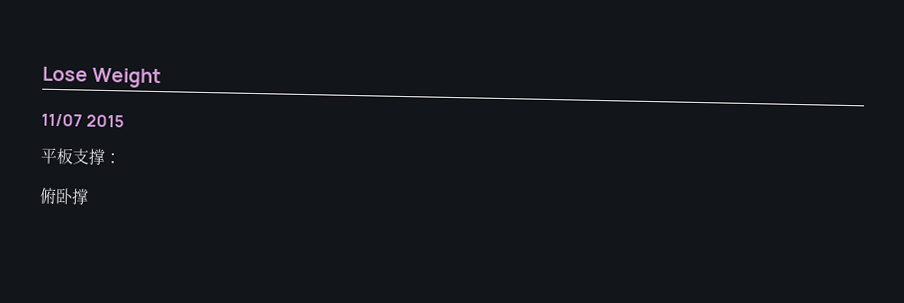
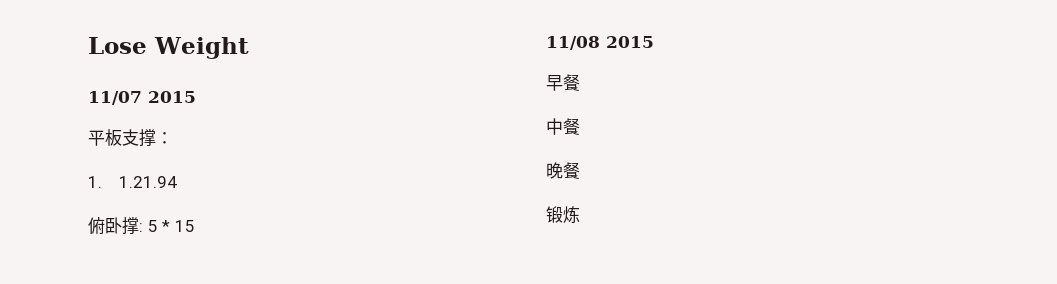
+ 1. 1.21.94
- 俯卧撑
+ 俯卧撑: 5 * 15
+ 11/08 2015
+ 早餐
+ 中餐
+ 晚餐
+ 锻炼

